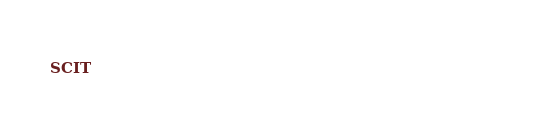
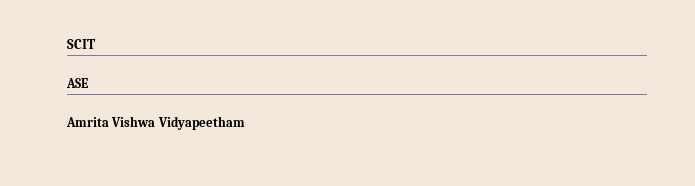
+ ASE
+ Amrita Vishwa Vidyapeetham

